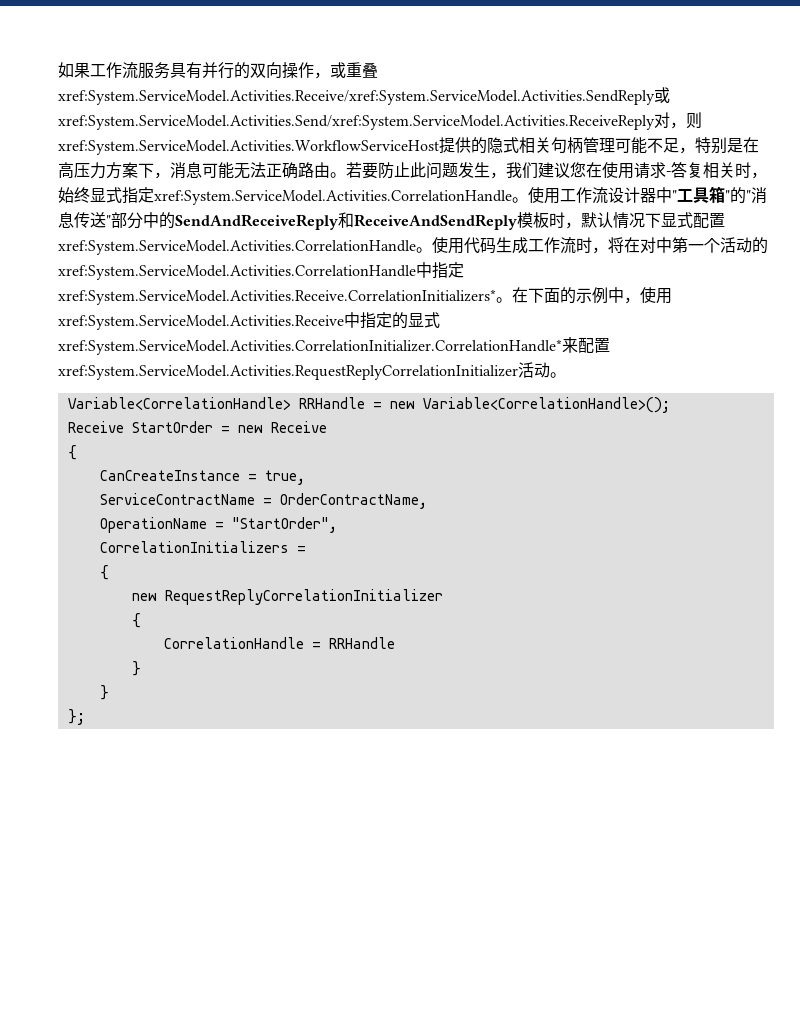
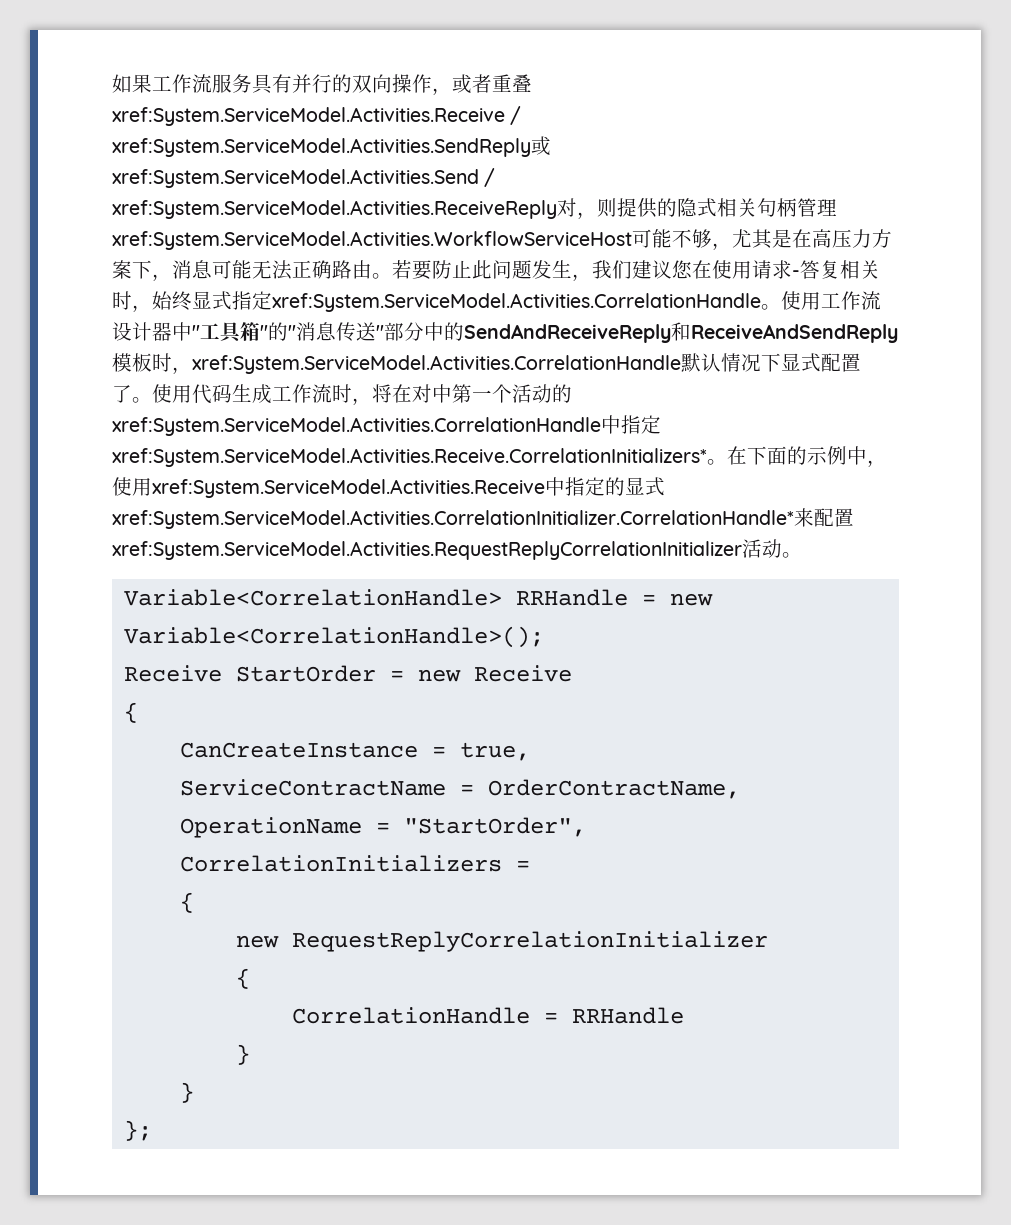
- 如果工作流服务具有并行的双向操作，或重叠xref:System.ServiceModel.Activities.Receive/xref:System.ServiceModel.Activities.SendReply或xref:System.ServiceModel.Activities.Send/xref:System.ServiceModel.Activities.ReceiveReply对，则xref:System.ServiceModel.Activities.WorkflowServiceHost提供的隐式相关句柄管理可能不足，特别是在高压力方案下，消息可能无法正确路由。
+ 如果工作流服务具有并行的双向操作，或者重叠xref:System.ServiceModel.Activities.Receive / xref:System.ServiceModel.Activities.SendReply或xref:System.ServiceModel.Activities.Send / xref:System.ServiceModel.Activities.ReceiveReply对，则提供的隐式相关句柄管理xref:System.ServiceModel.Activities.WorkflowServiceHost可能不够，尤其是在高压力方案下，消息可能无法正确路由。
- 使用工作流设计器中"工具箱"的"消息传送"部分中的SendAndReceiveReply和ReceiveAndSendReply模板时，默认情况下显式配置xref:System.ServiceModel.Activities.CorrelationHandle。
+ 使用工作流设计器中"工具箱"的"消息传送"部分中的SendAndReceiveReply和ReceiveAndSendReply模板时，xref:System.ServiceModel.Activities.CorrelationHandle默认情况下显式配置了。

